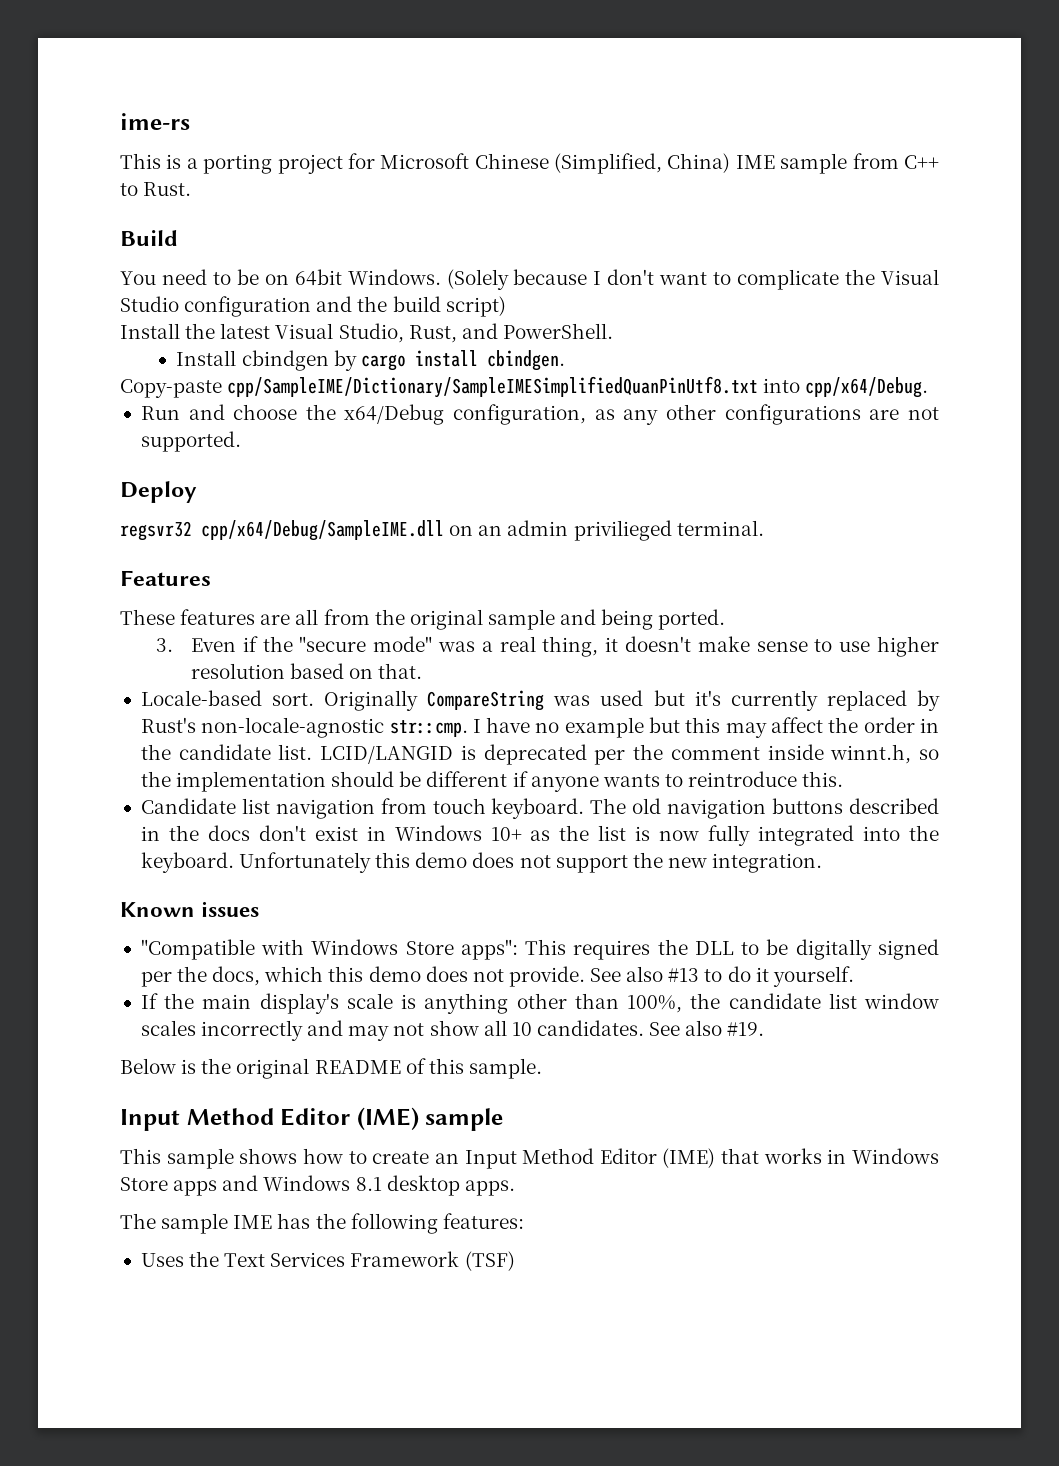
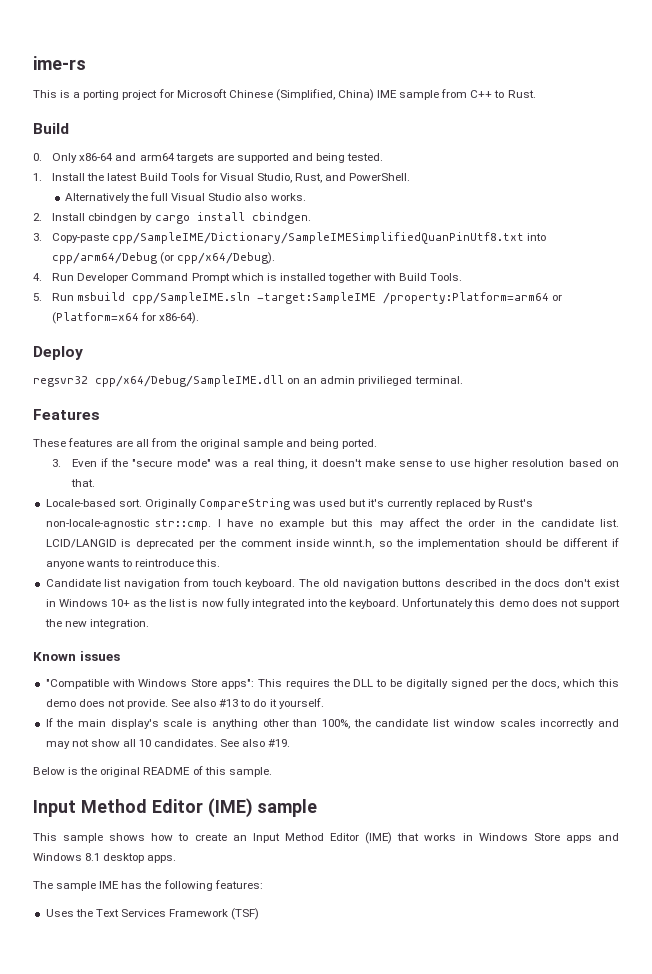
- You need to be on 64bit Windows. (Solely because I don't want to complicate the Visual Studio configuration and the build script)
- Install the latest Visual Studio, Rust, and PowerShell.
+ 0. Only x86-64 and arm64 targets are supported and being tested.
+ 1. Install the latest Build Tools for Visual Studio, Rust, and PowerShell.
- Install cbindgen by cargo install cbindgen.
+ Alternatively the full Visual Studio also works.
+ 2. Install cbindgen by cargo install cbindgen.
- Copy-paste cpp/SampleIME/Dictionary/SampleIMESimplifiedQuanPinUtf8.txt into cpp/x64/Debug.
- Run and choose the x64/Debug configuration, as any other configurations are not supported.
+ 3. Copy-paste cpp/SampleIME/Dictionary/SampleIMESimplifiedQuanPinUtf8.txt into cpp/arm64/Debug (or cpp/x64/Debug).
+ 4. Run Developer Command Prompt which is installed together with Build Tools.
+ 5. Run msbuild cpp/SampleIME.sln -target:SampleIME /property:Platform=arm64 or (Platform=x64 for x86-64).

